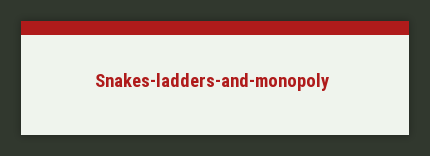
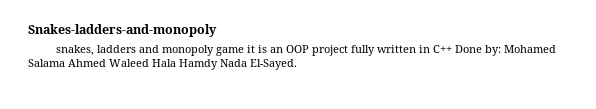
+ snakes, ladders and monopoly game it is an OOP project fully written in C++ Done by: Mohamed Salama Ahmed Waleed Hala Hamdy Nada El-Sayed.

